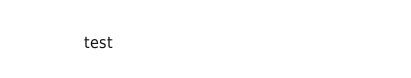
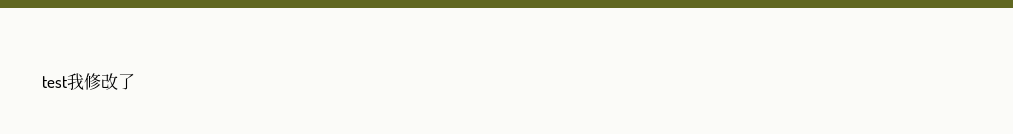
- test
+ test我修改了

